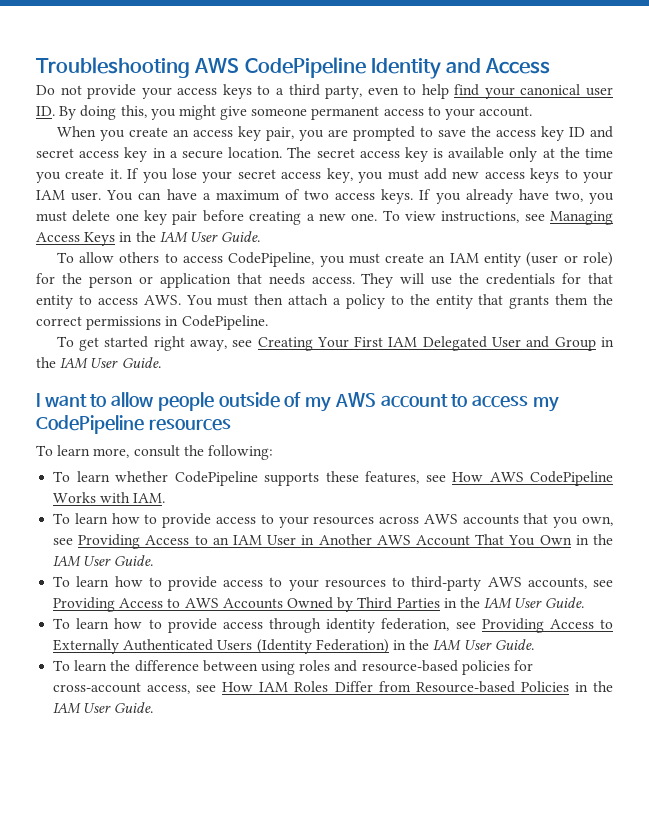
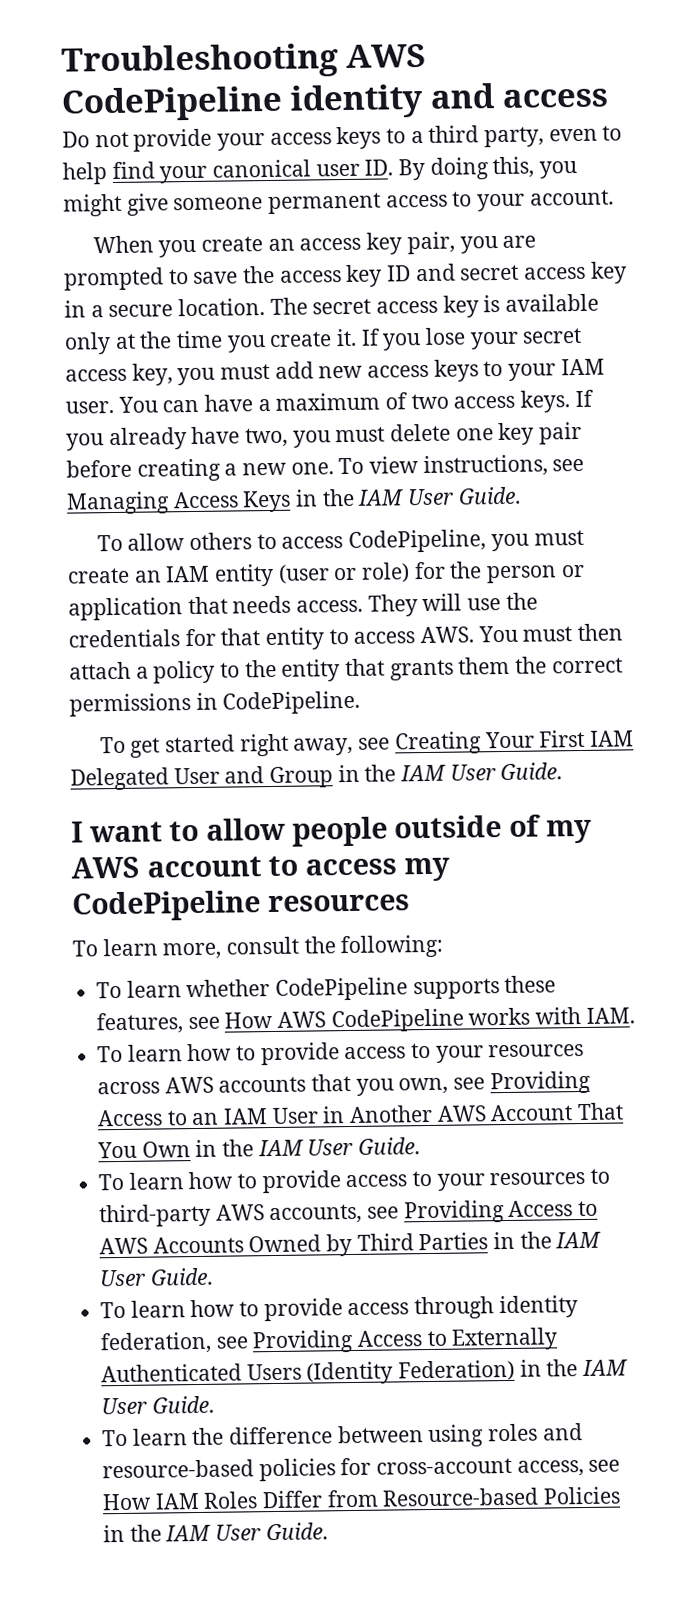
- Troubleshooting AWS CodePipeline Identity and Access
+ Troubleshooting AWS CodePipeline identity and access
- To learn whether CodePipeline supports these features, see How AWS CodePipeline Works with IAM.
+ To learn whether CodePipeline supports these features, see How AWS CodePipeline works with IAM.

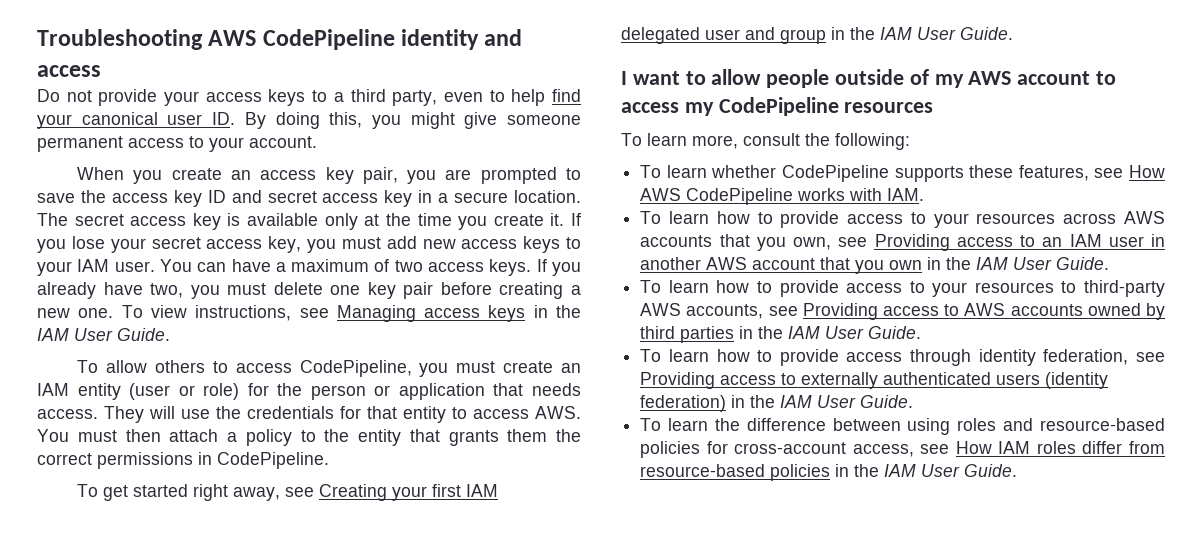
- To view instructions, see Managing Access Keys in the IAM User Guide.
+ To view instructions, see Managing access keys in the IAM User Guide.
- To get started right away, see Creating Your First IAM Delegated User and Group in the IAM User Guide.
+ To get started right away, see Creating your first IAM delegated user and group in the IAM User Guide.
- To learn how to provide access to your resources across AWS accounts that you own, see Providing Access to an IAM User in Another AWS Account That You Own in the IAM User Guide.
+ To learn how to provide access to your resources across AWS accounts that you own, see Providing access to an IAM user in another AWS account that you own in the IAM User Guide.
- To learn how to provide access to your resources to third-party AWS accounts, see Providing Access to AWS Accounts Owned by Third Parties in the IAM User Guide.
+ To learn how to provide access to your resources to third-party AWS accounts, see Providing access to AWS accounts owned by third parties in the IAM User Guide.
- To learn how to provide access through identity federation, see Providing Access to Externally Authenticated Users (Identity Federation) in the IAM User Guide.
+ To learn how to provide access through identity federation, see Providing access to externally authenticated users (identity federation) in the IAM User Guide.
- To learn the difference between using roles and resource-based policies for cross-account access, see How IAM Roles Differ from Resource-based Policies in the IAM User Guide.
+ To learn the difference between using roles and resource-based policies for cross-account access, see How IAM roles differ from resource-based policies in the IAM User Guide.

